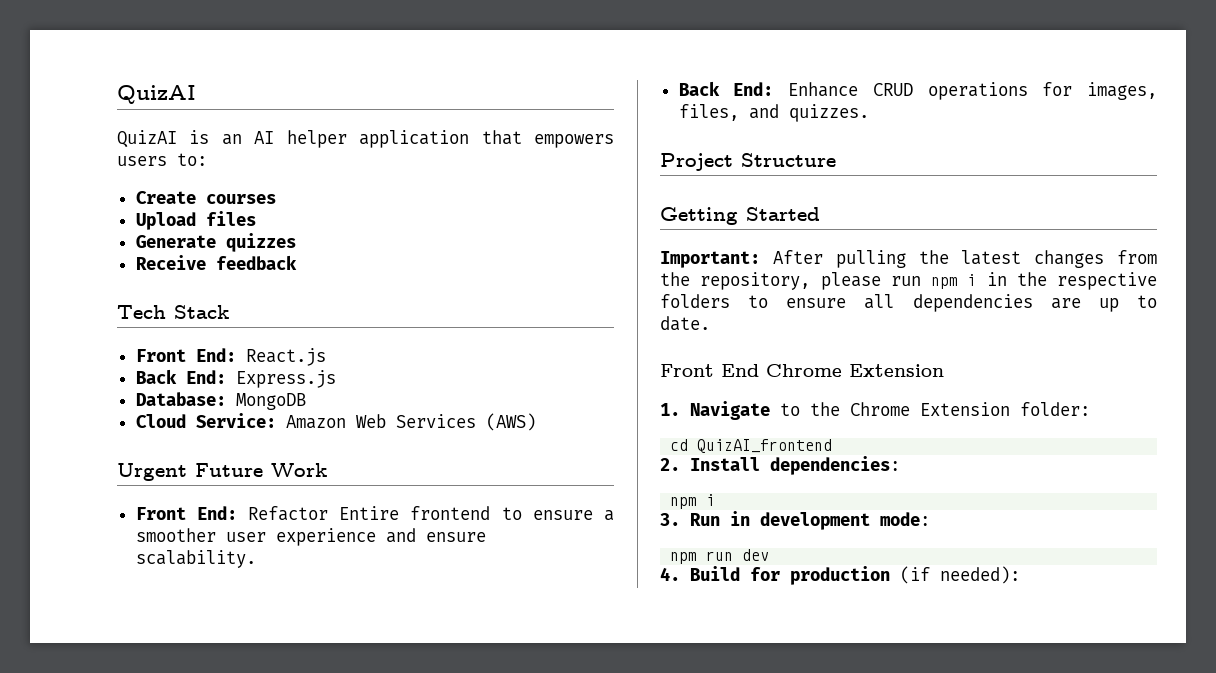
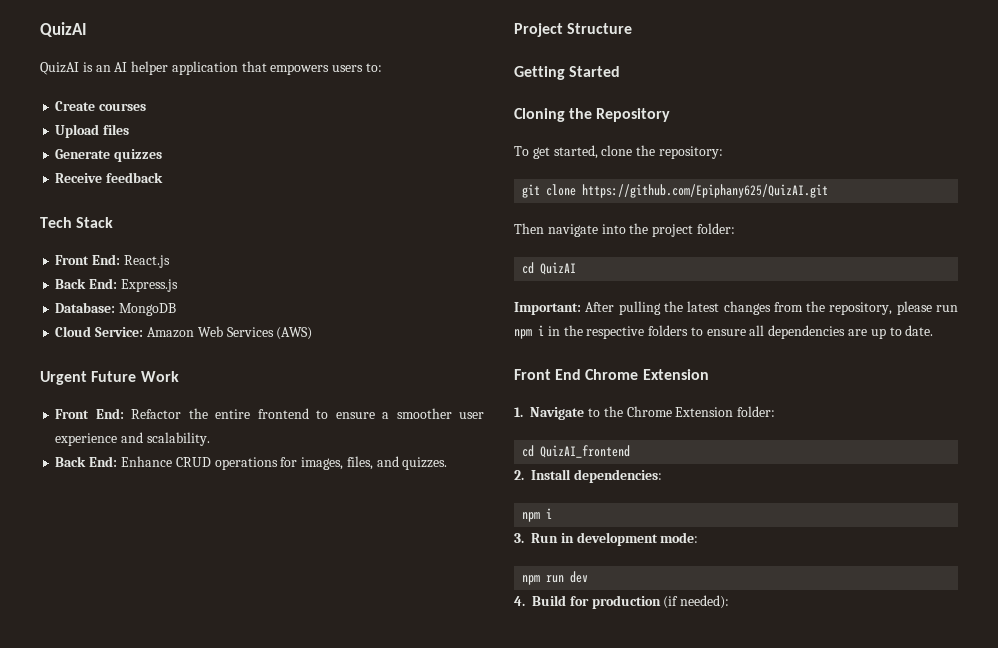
- Front End: Refactor Entire frontend to ensure a smoother user experience and ensure scalability.
+ Front End: Refactor the entire frontend to ensure a smoother user experience and scalability.
+ Cloning the Repository
+ To get started, clone the repository:
+ git clone https://github.com/Epiphany625/QuizAI.git
+ Then navigate into the project folder:
+ cd QuizAI

